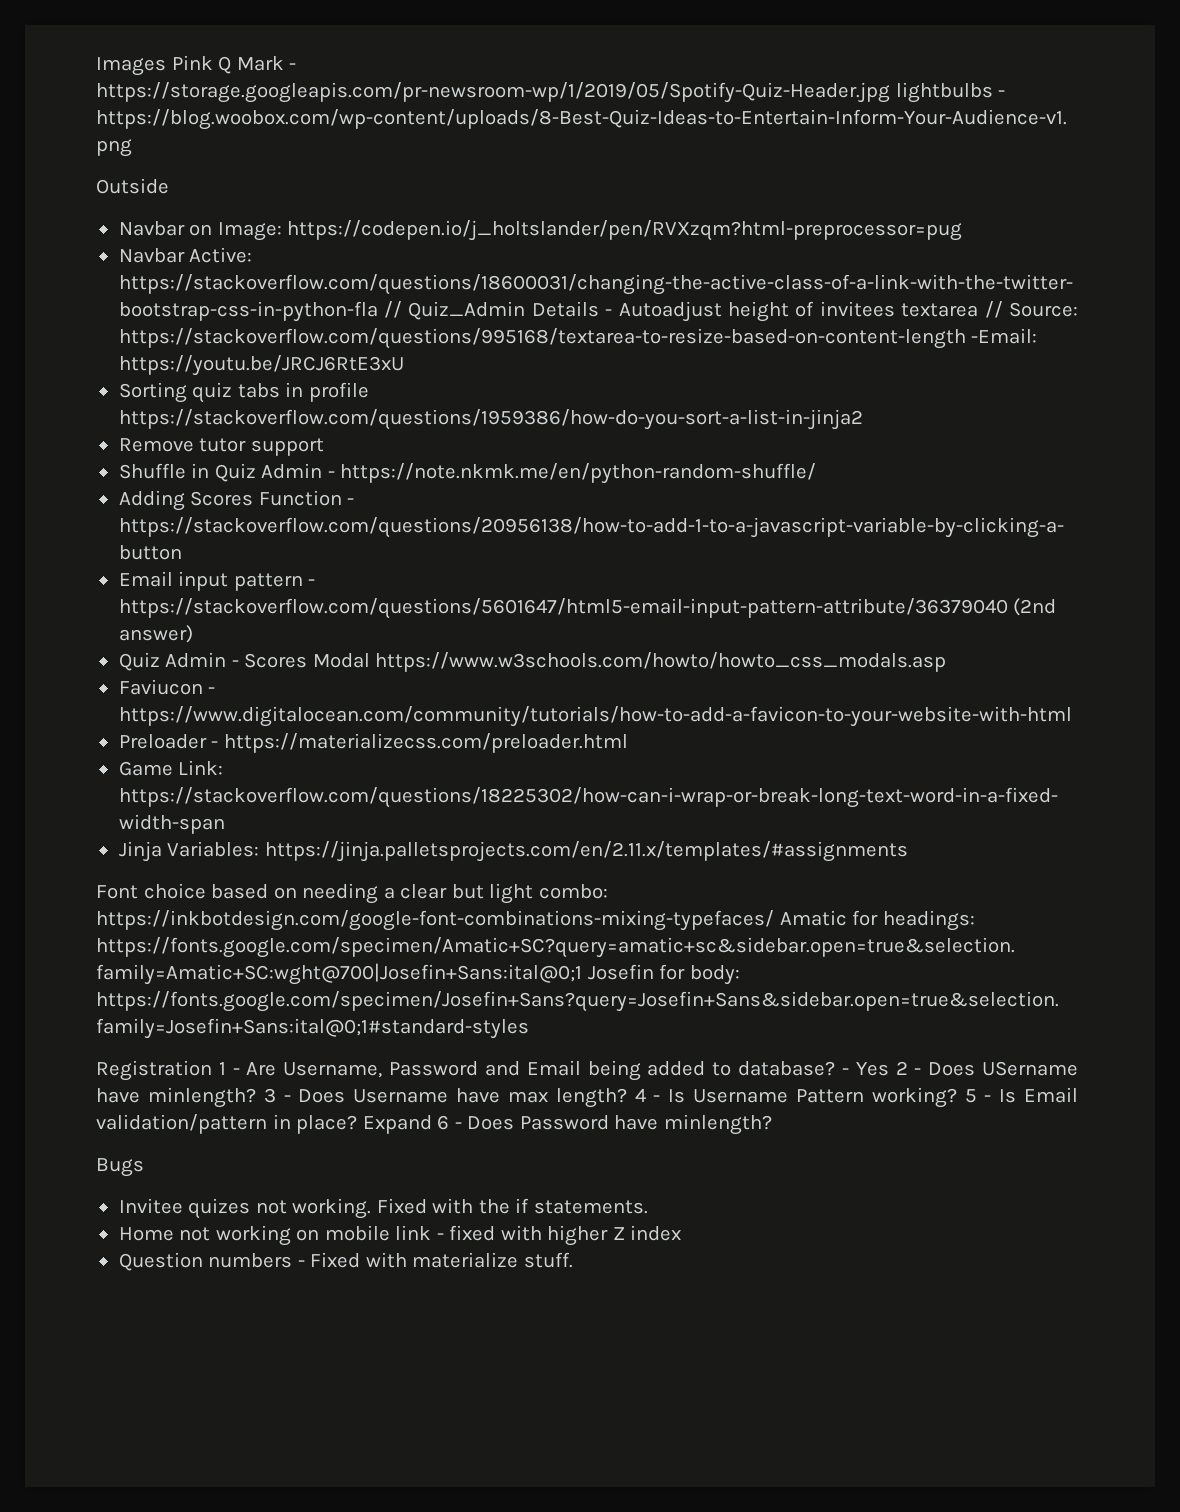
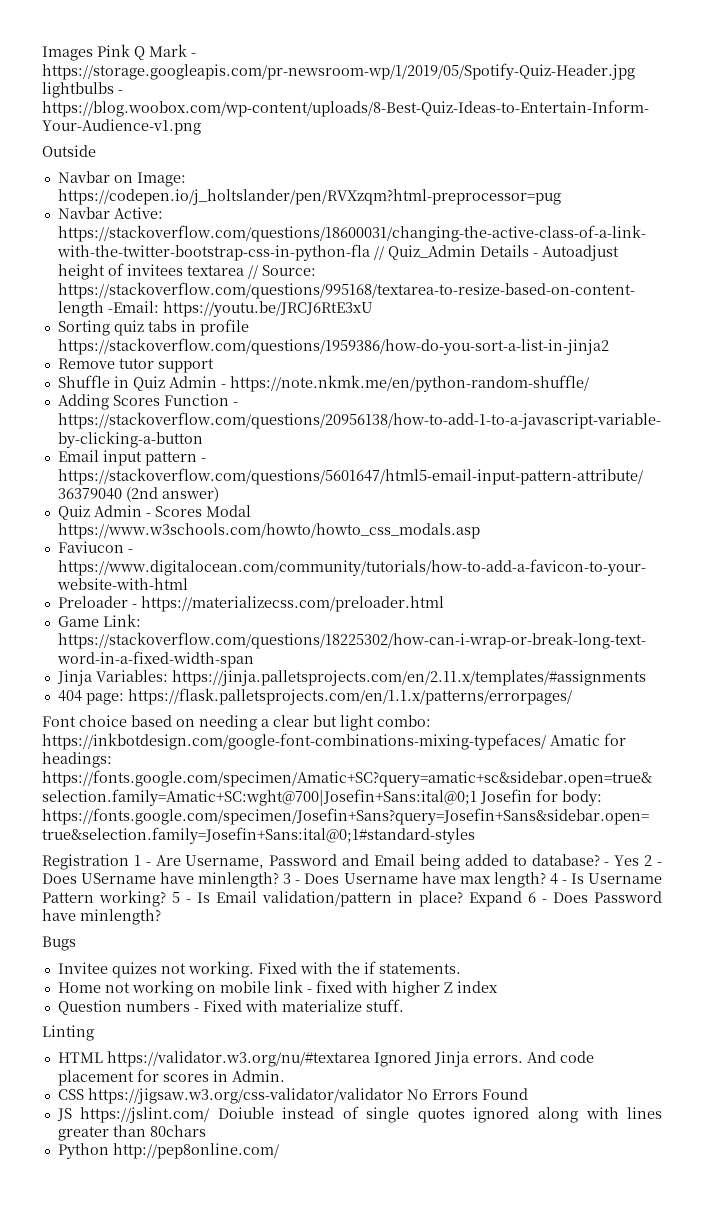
+ 404 page: https://flask.palletsprojects.com/en/1.1.x/patterns/errorpages/
+ Linting
+ HTML https://validator.w3.org/nu/#textarea Ignored Jinja errors. And code placement for scores in Admin.
+ CSS https://jigsaw.w3.org/css-validator/validator No Errors Found
+ JS https://jslint.com/ Doiuble instead of single quotes ignored along with lines greater than 80chars
+ Python http://pep8online.com/

